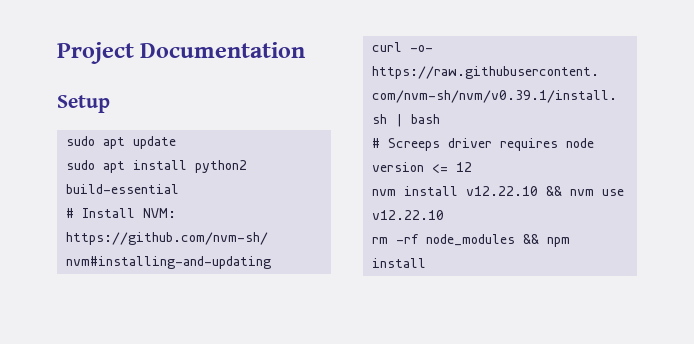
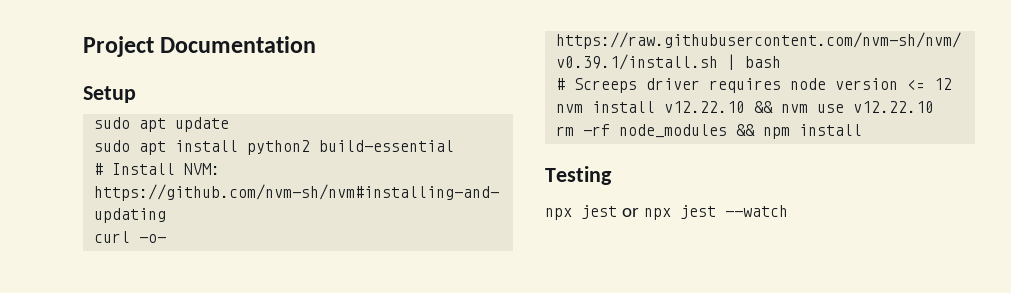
+ Testing
+ npx jest or npx jest --watch

